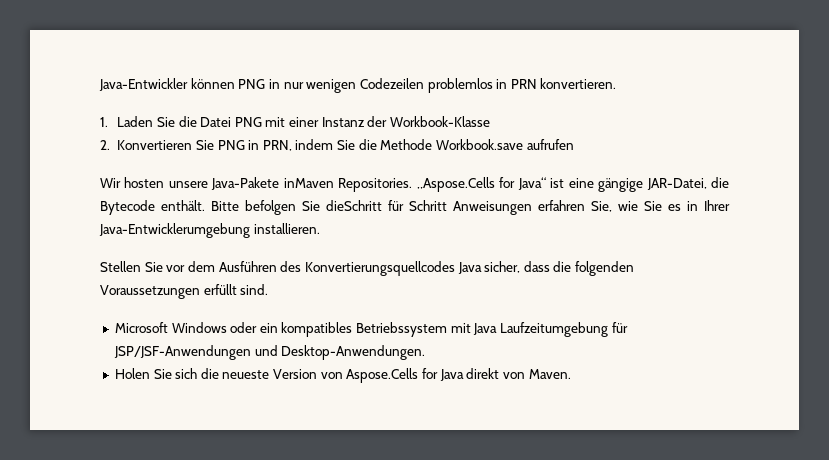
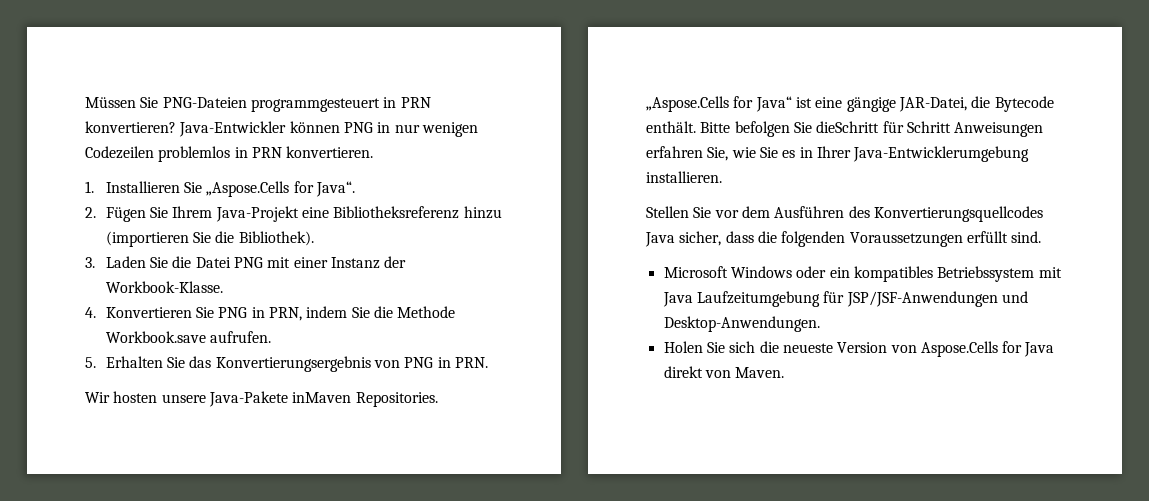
+ Müssen Sie PNG-Dateien programmgesteuert in PRN konvertieren?
- 1. Laden Sie die Datei PNG mit einer Instanz der Workbook-Klasse
- 2. Konvertieren Sie PNG in PRN, indem Sie die Methode Workbook.save aufrufen
+ 1. Installieren Sie „Aspose.Cells for Java“.
+ 2. Fügen Sie Ihrem Java-Projekt eine Bibliotheksreferenz hinzu (importieren Sie die Bibliothek).
+ 3. Laden Sie die Datei PNG mit einer Instanz der Workbook-Klasse.
+ 4. Konvertieren Sie PNG in PRN, indem Sie die Methode Workbook.save aufrufen.
+ 5. Erhalten Sie das Konvertierungsergebnis von PNG in PRN.

